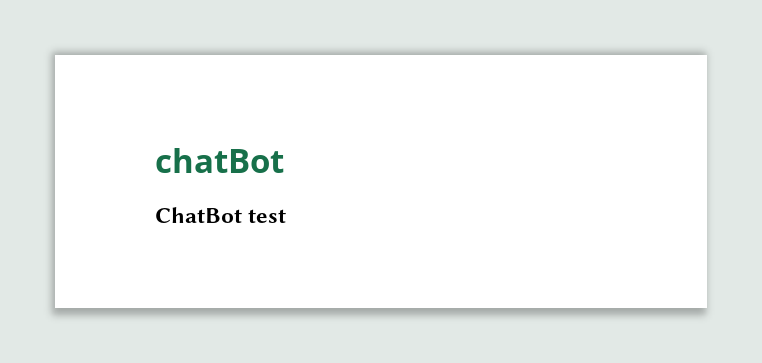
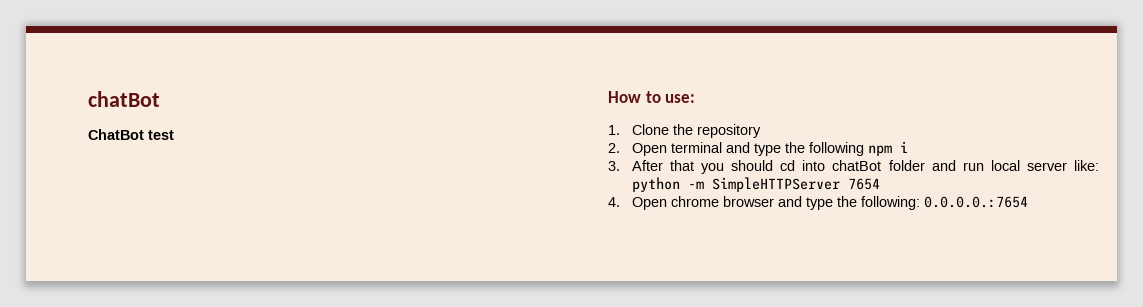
+ How to use:
+ 1. Clone the repository
+ 2. Open terminal and type the following npm i
+ 3. After that you should cd into chatBot folder and run local server like: python -m SimpleHTTPServer 7654
+ 4. Open chrome browser and type the following: 0.0.0.0.:7654

